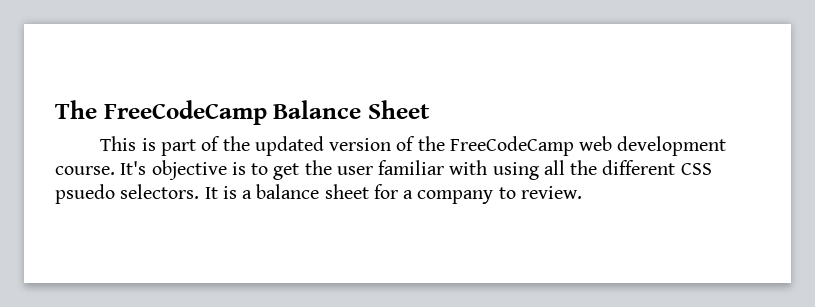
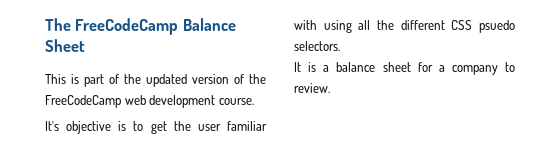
- This is part of the updated version of the FreeCodeCamp web development course. It's objective is to get the user familiar with using all the different CSS psuedo selectors. It is a balance sheet for a company to review.
+ This is part of the updated version of the FreeCodeCamp web development course.
+ It's objective is to get the user familiar with using all the different CSS psuedo selectors.
+ It is a balance sheet for a company to review.

